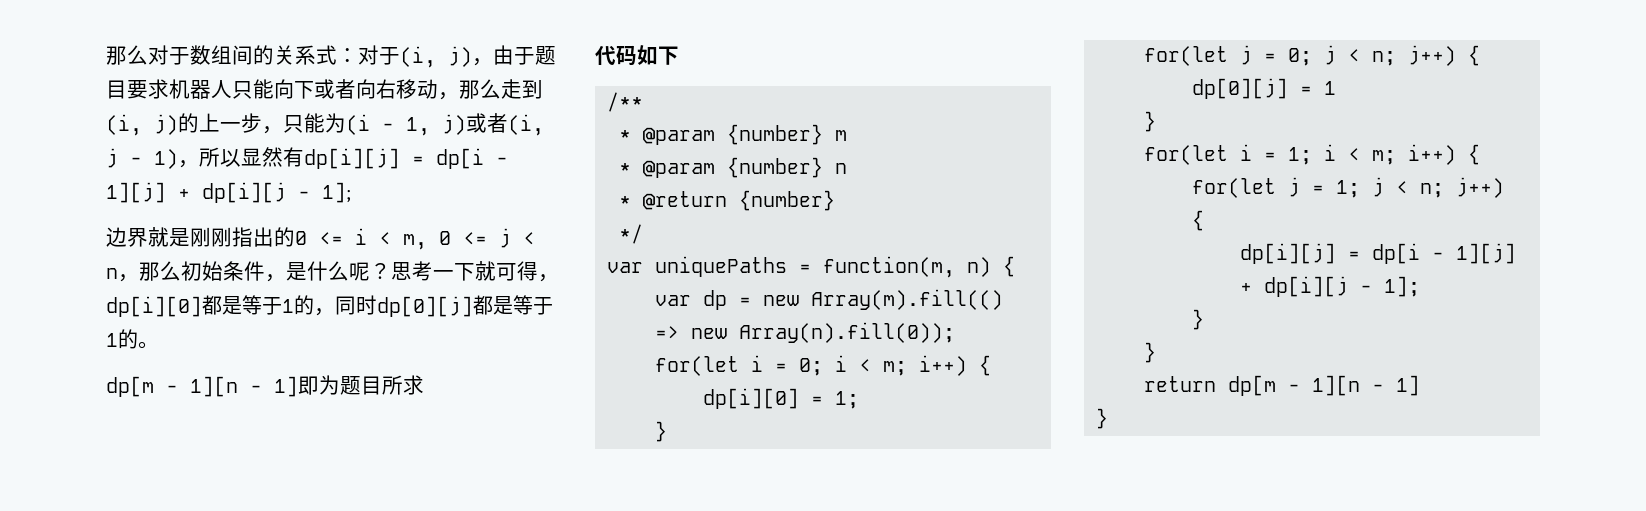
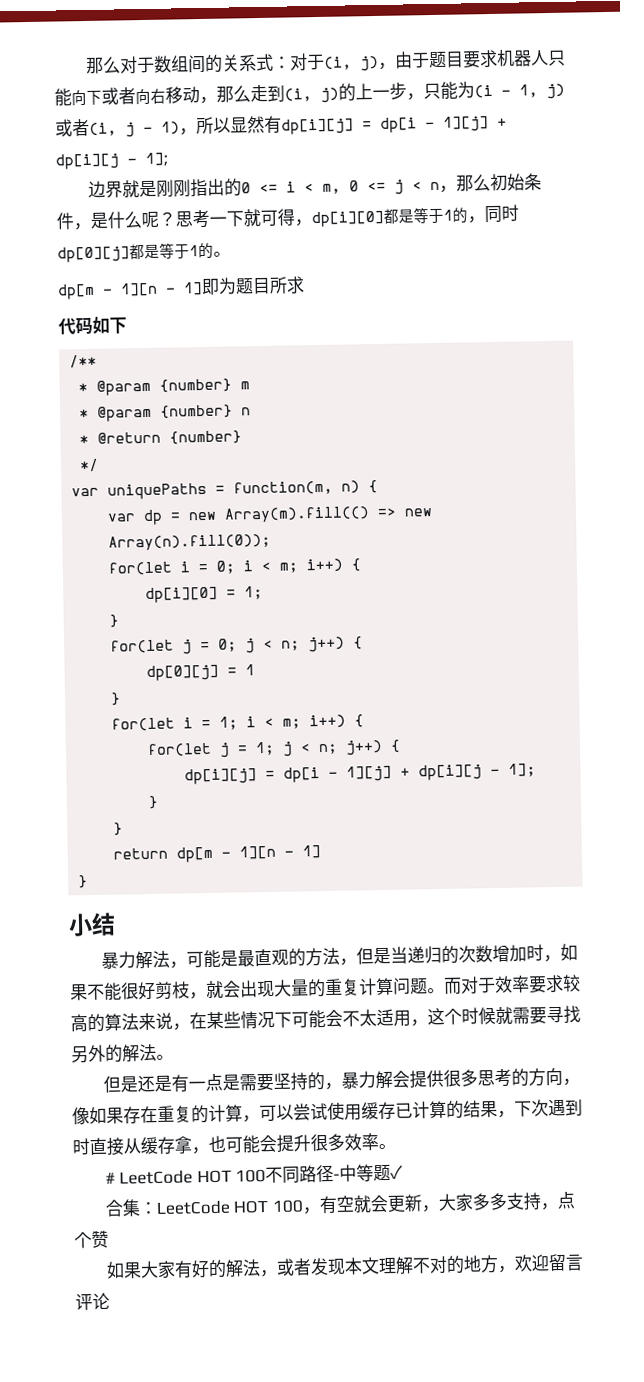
+ 小结
+ 暴力解法，可能是最直观的方法，但是当递归的次数增加时，如果不能很好剪枝，就会出现大量的重复计算问题。而对于效率要求较高的算法来说，在某些情况下可能会不太适用，这个时候就需要寻找另外的解法。
+ 但是还是有一点是需要坚持的，暴力解会提供很多思考的方向，像如果存在重复的计算，可以尝试使用缓存已计算的结果，下次遇到时直接从缓存拿，也可能会提升很多效率。
+ # LeetCode HOT 100不同路径-中等题✓
+ 合集：LeetCode HOT 100，有空就会更新，大家多多支持，点个赞
+ 如果大家有好的解法，或者发现本文理解不对的地方，欢迎留言评论

